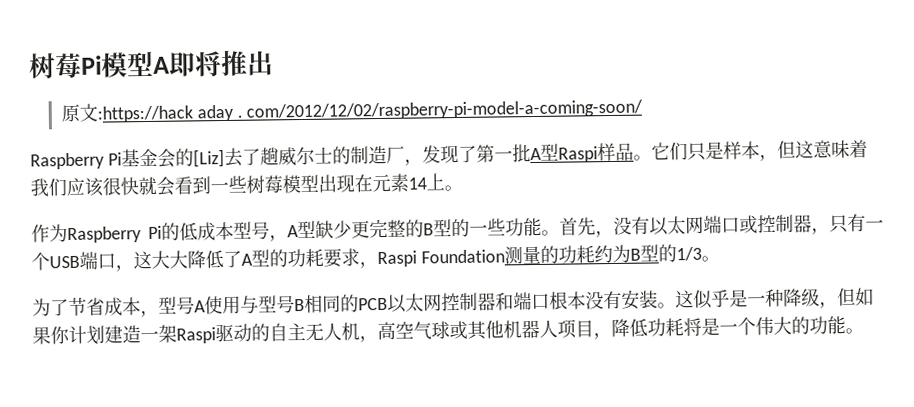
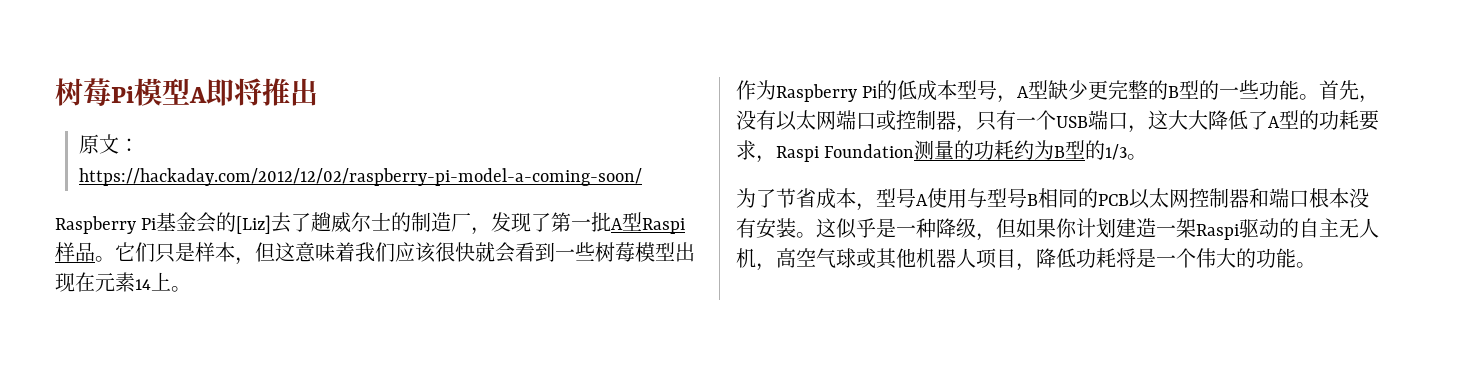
- 原文:https://hack aday . com/2012/12/02/raspberry-pi-model-a-coming-soon/
+ 原文：https://hackaday.com/2012/12/02/raspberry-pi-model-a-coming-soon/

